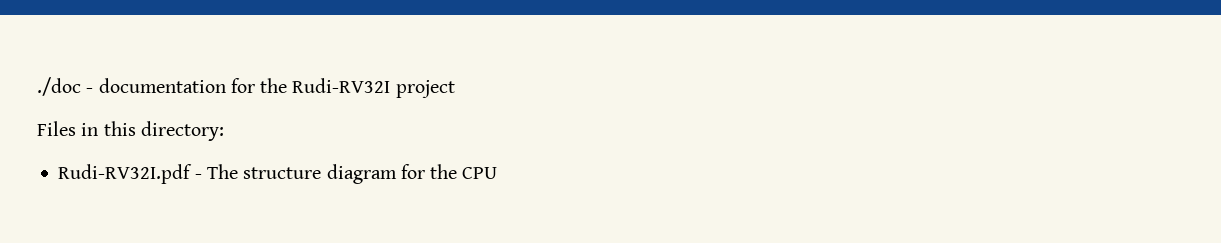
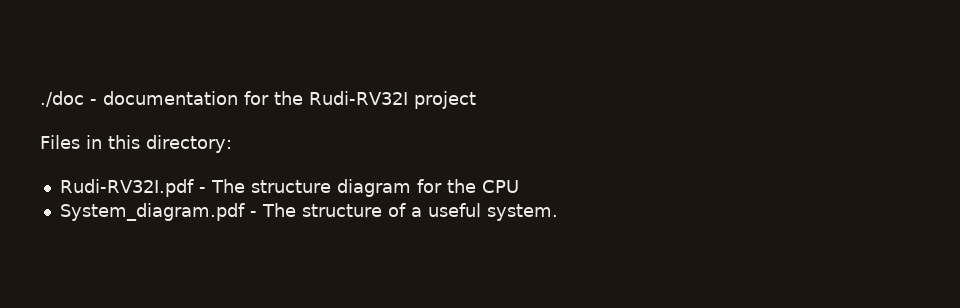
+ System_diagram.pdf - The structure of a useful system.

